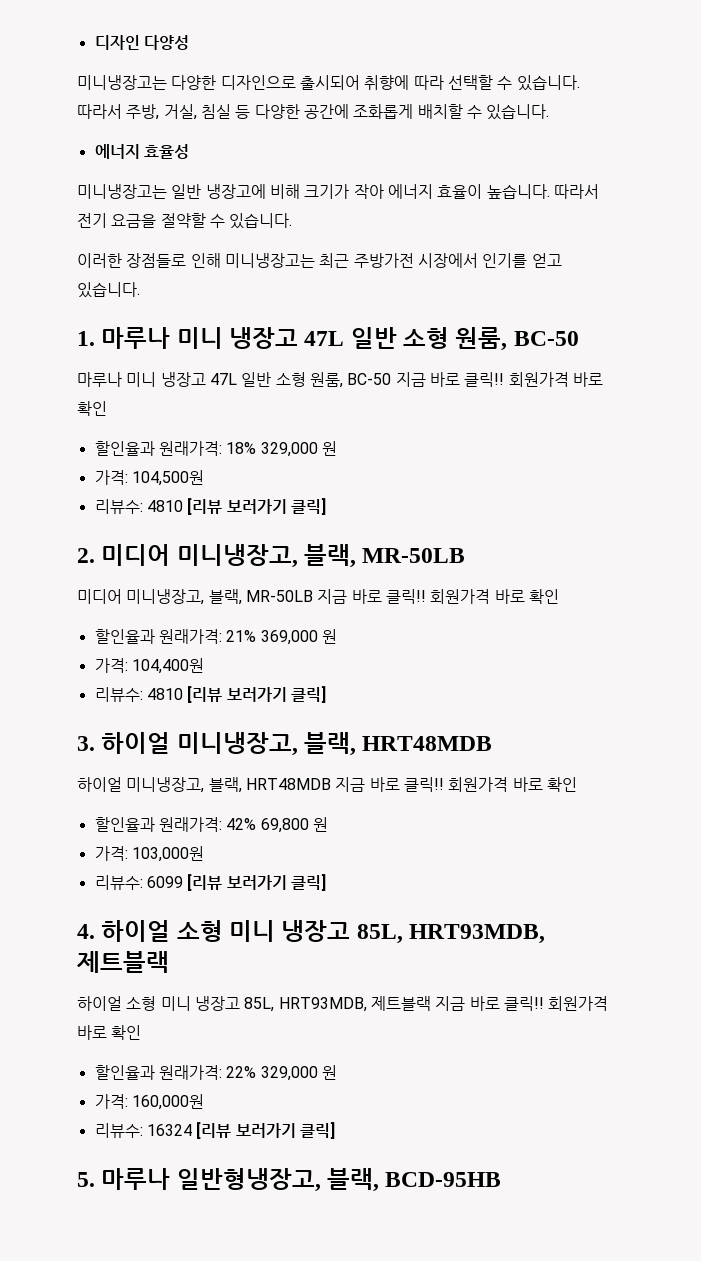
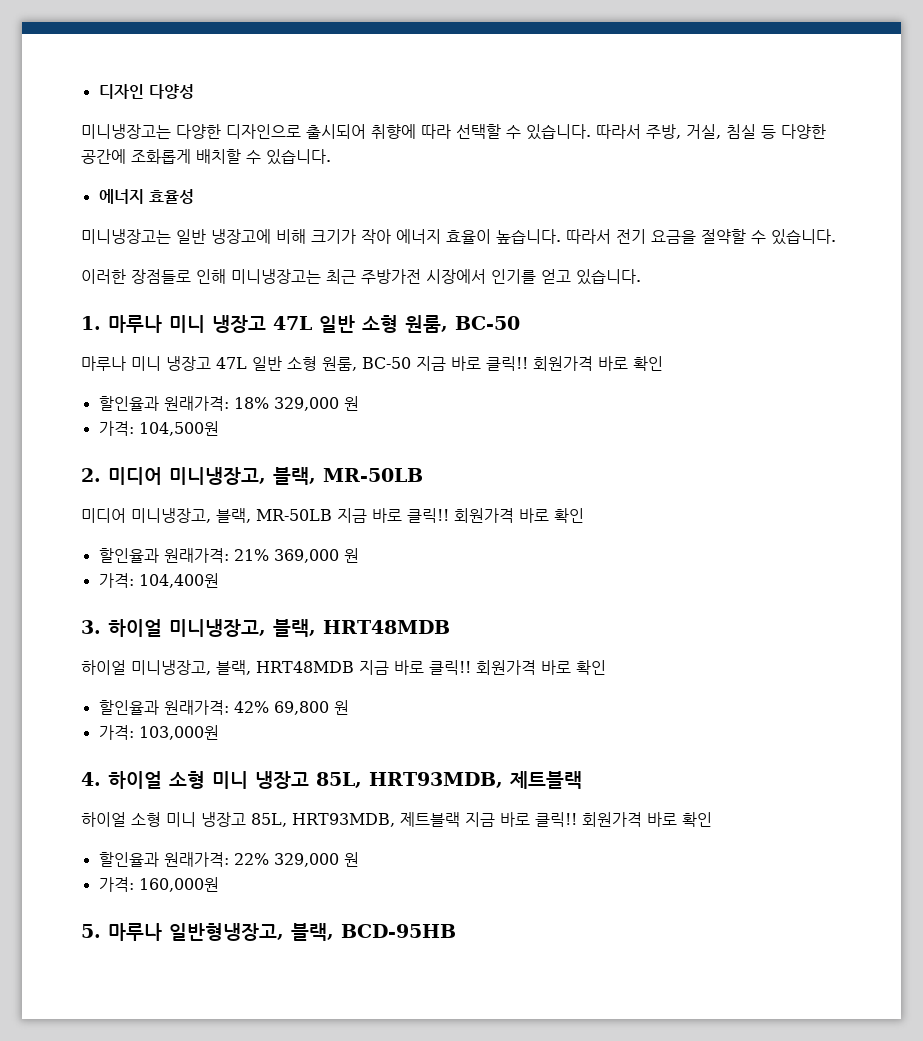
  가격: 104,500원
- 리뷰수: 4810 [리뷰 보러가기 클릭]
  가격: 104,400원
- 리뷰수: 4810 [리뷰 보러가기 클릭]
- 리뷰수: 6099 [리뷰 보러가기 클릭]
- 리뷰수: 16324 [리뷰 보러가기 클릭]

